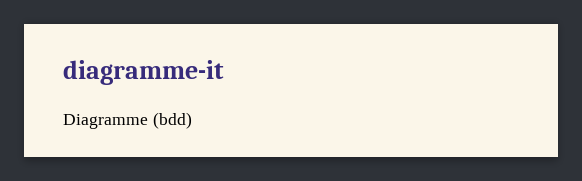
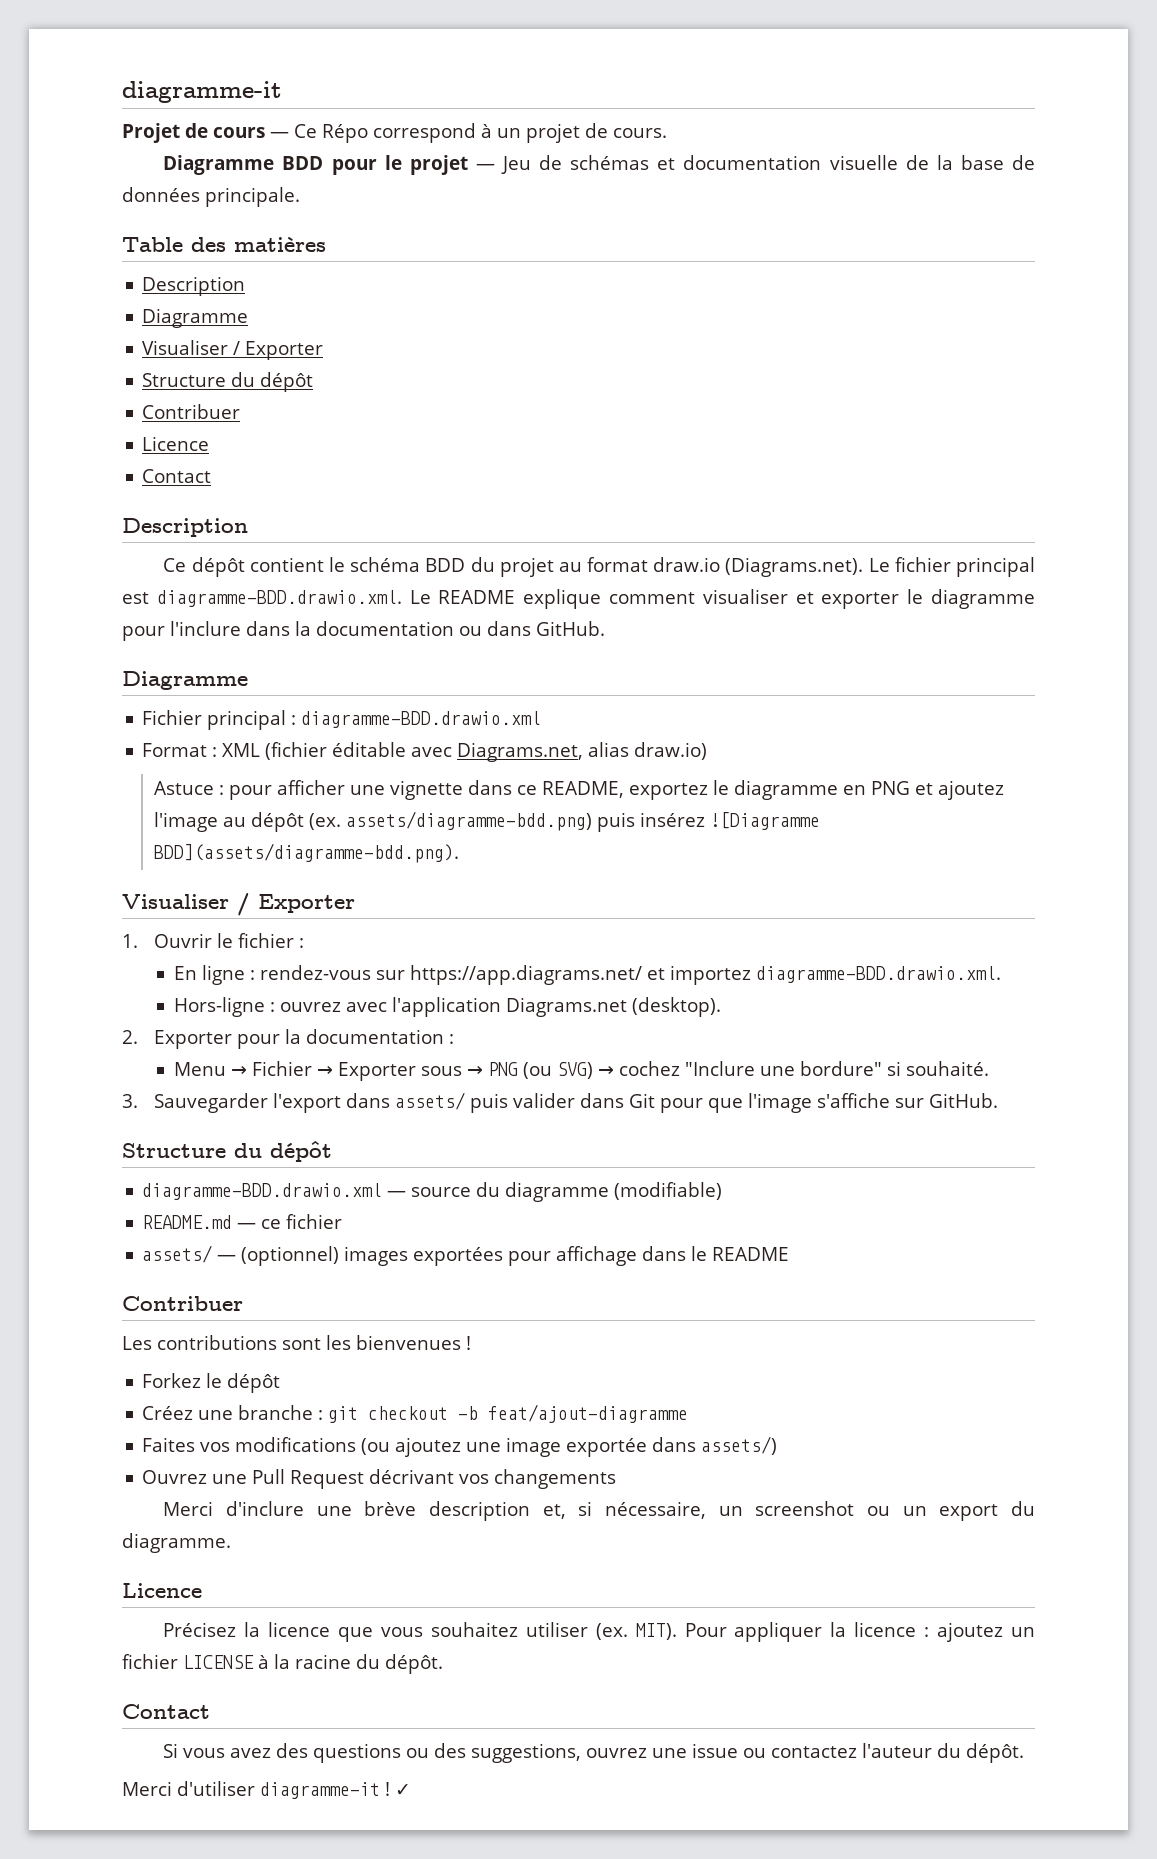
- Diagramme (bdd)
+ Projet de cours — Ce Répo correspond à un projet de cours.
+ Diagramme BDD pour le projet — Jeu de schémas et documentation visuelle de la base de données principale.
+ Table des matières
+ Description
+ Diagramme
+ Visualiser / Exporter
+ Structure du dépôt
+ Contribuer
+ Licence
+ Contact
+ Description
+ Ce dépôt contient le schéma BDD du projet au format draw.io (Diagrams.net). Le fichier principal est diagramme-BDD.drawio.xml. Le README explique comment visualiser et exporter le diagramme pour l'inclure dans la documentation ou dans GitHub.
+ Diagramme
+ Fichier principal : diagramme-BDD.drawio.xml
+ Format : XML (fichier éditable avec Diagrams.net, alias draw.io)
+ Astuce : pour afficher une vignette dans ce README, exportez le diagramme en PNG et ajoutez l'image au dépôt (ex. assets/diagramme-bdd.png) puis insérez ![Diagramme BDD](assets/diagramme-bdd.png).
+ Visualiser / Exporter
+ 1. Ouvrir le fichier :
+ En ligne : rendez-vous sur https://app.diagrams.net/ et importez diagramme-BDD.drawio.xml.
+ Hors-ligne : ouvrez avec l'application Diagrams.net (desktop).
+ 2. Exporter pour la documentation :
+ Menu → Fichier → Exporter sous → PNG (ou SVG) → cochez "Inclure une bordure" si souhaité.
+ 3. Sauvegarder l'export dans assets/ puis valider dans Git pour que l'image s'affiche sur GitHub.
+ Structure du dépôt
+ diagramme-BDD.drawio.xml — source du diagramme (modifiable)
+ README.md — ce fichier
+ assets/ — (optionnel) images exportées pour affichage dans le README
+ Contribuer
+ Les contributions sont les bienvenues !
+ Forkez le dépôt
+ Créez une branche : git checkout -b feat/ajout-diagramme
+ Faites vos modifications (ou ajoutez une image exportée dans assets/)
+ Ouvrez une Pull Request décrivant vos changements
+ Merci d'inclure une brève description et, si nécessaire, un screenshot ou un export du diagramme.
+ Licence
+ Précisez la licence que vous souhaitez utiliser (ex. MIT). Pour appliquer la licence : ajoutez un fichier LICENSE à la racine du dépôt.
+ Contact
+ Si vous avez des questions ou des suggestions, ouvrez une issue ou contactez l'auteur du dépôt.
+ Merci d'utiliser diagramme-it ! ✓

